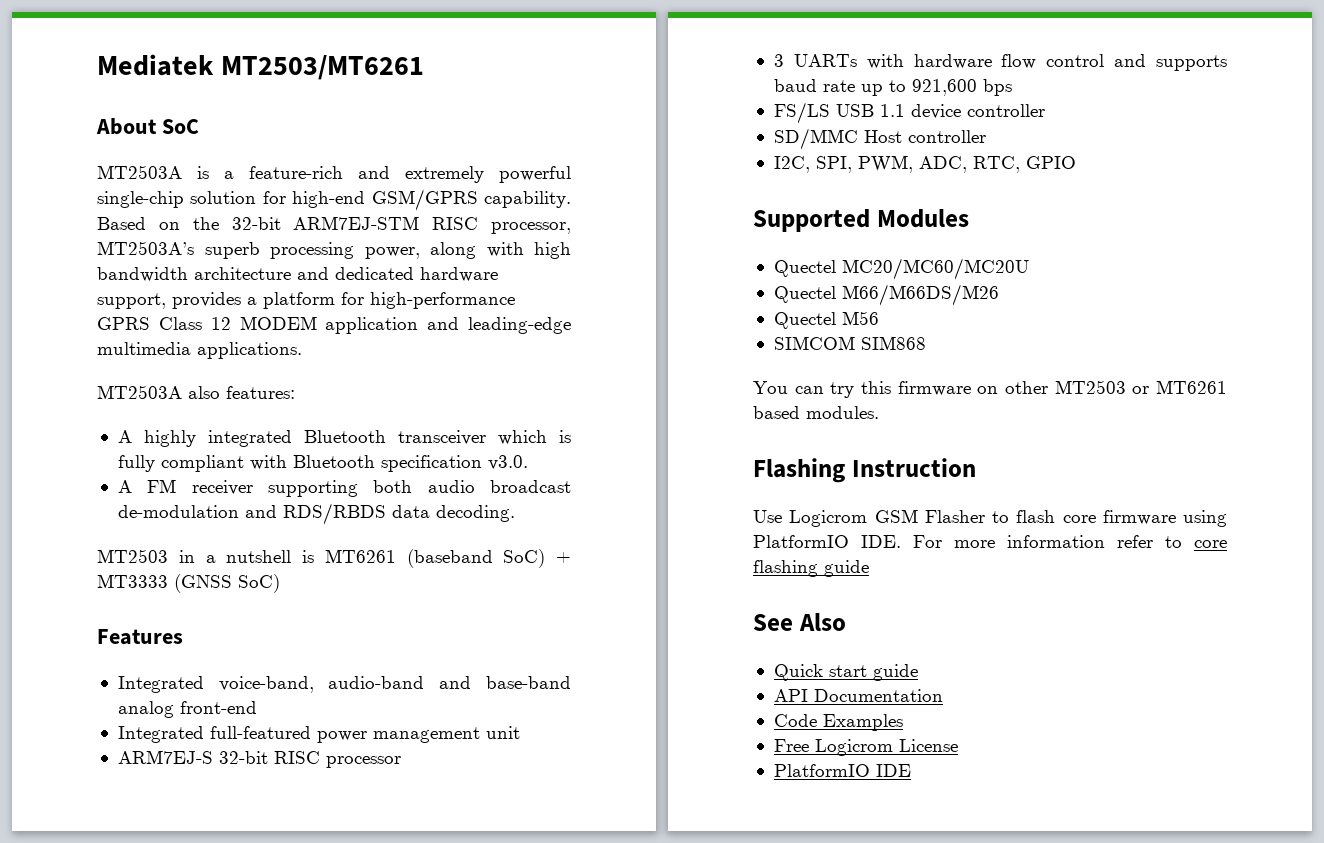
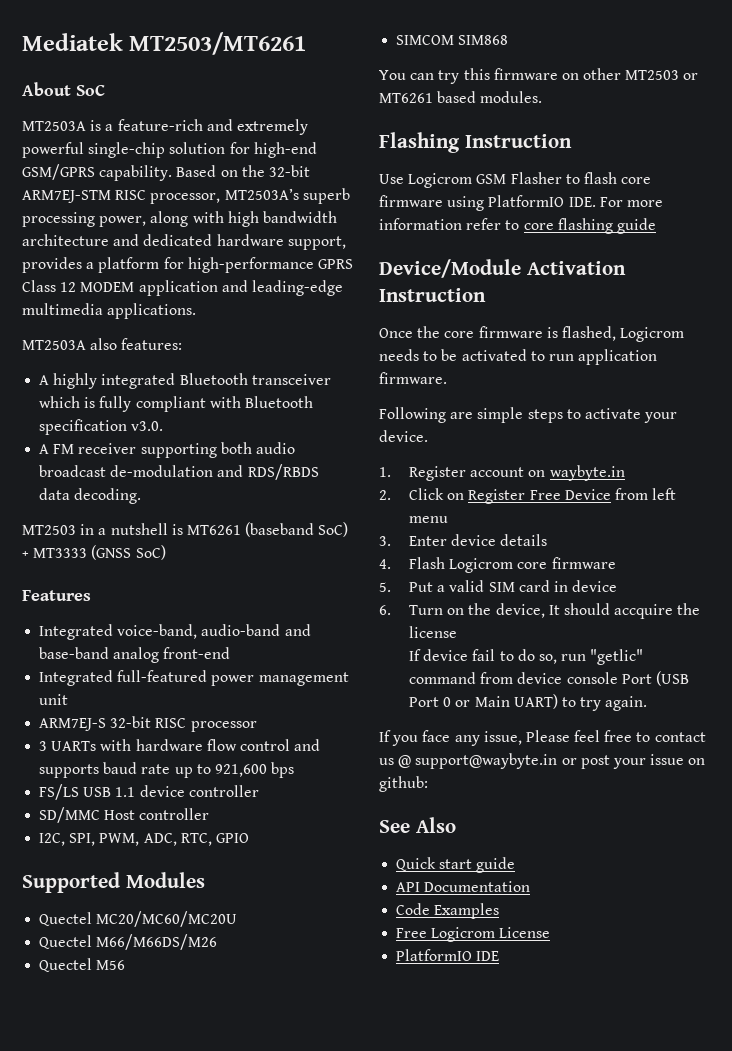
+ Device/Module Activation Instruction
+ Once the core firmware is flashed, Logicrom needs to be activated to run application firmware.
+ Following are simple steps to activate your device.
+ 1. Register account on waybyte.in
+ 2. Click on Register Free Device from left menu
+ 3. Enter device details
+ 4. Flash Logicrom core firmware
+ 5. Put a valid SIM card in device
+ 6. Turn on the device, It should accquire the license
+ If device fail to do so, run "getlic" command from device console Port (USB Port 0 or Main UART) to try again.
+ If you face any issue, Please feel free to contact us @ support@waybyte.in or post your issue on github:

